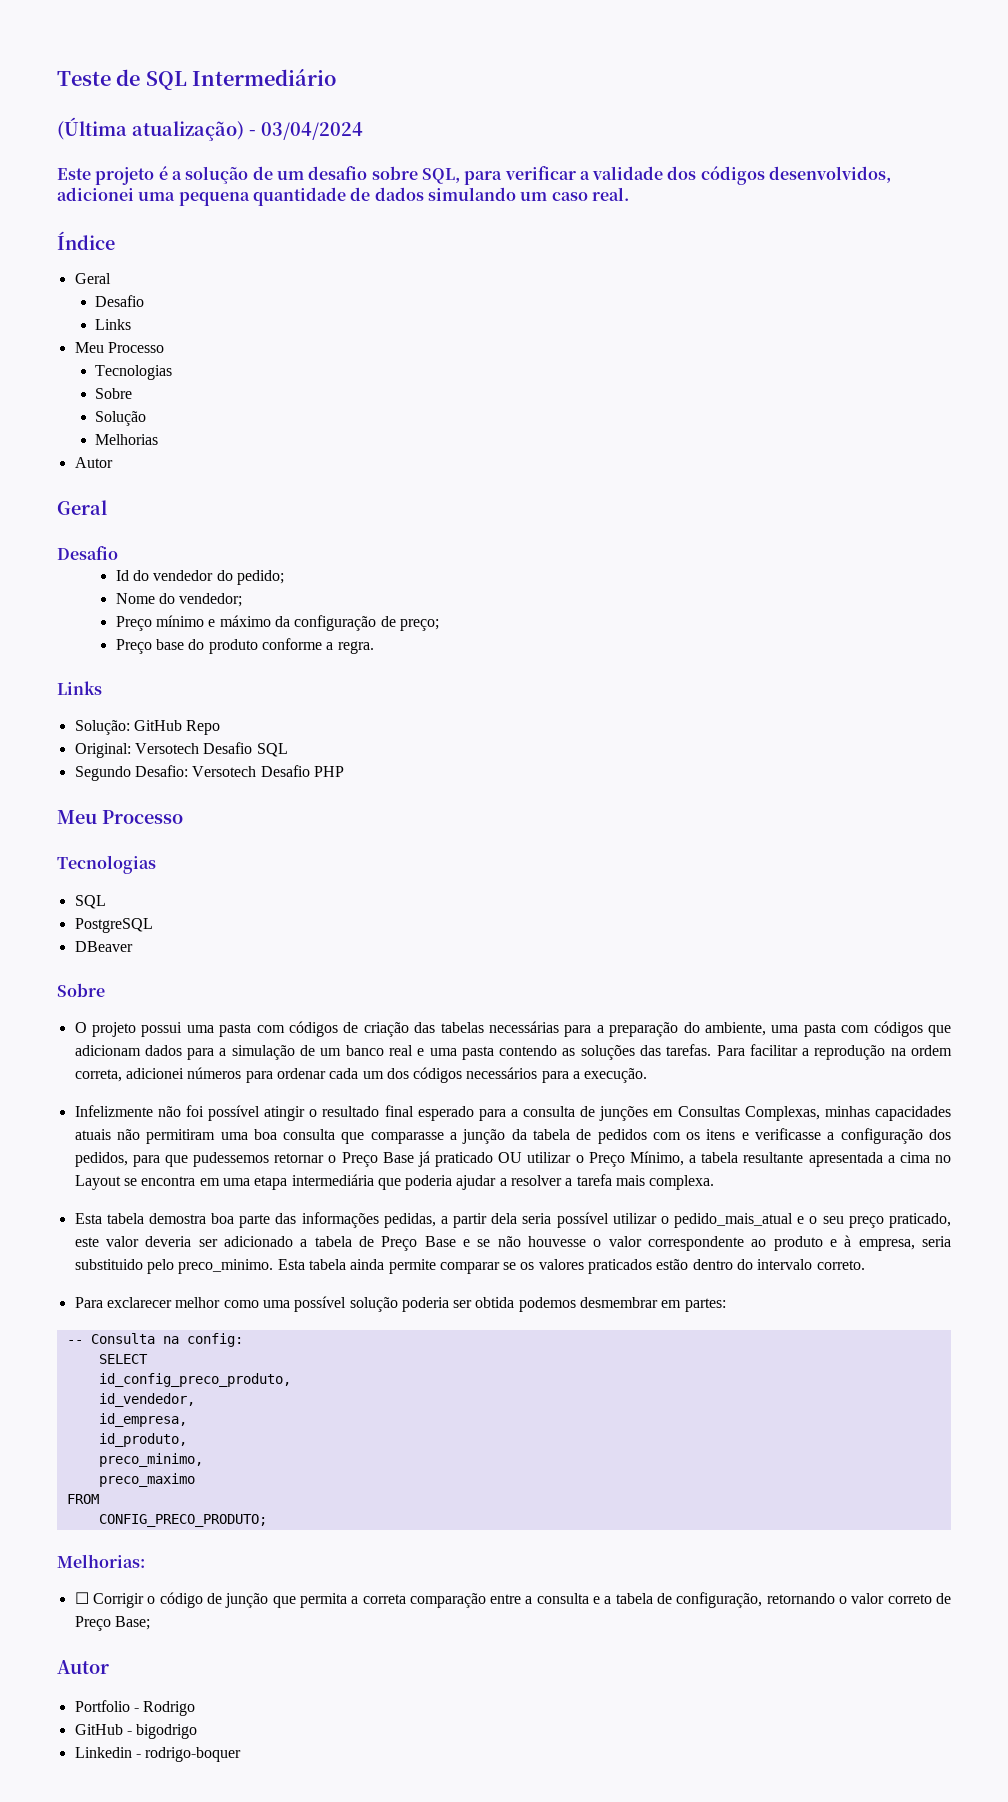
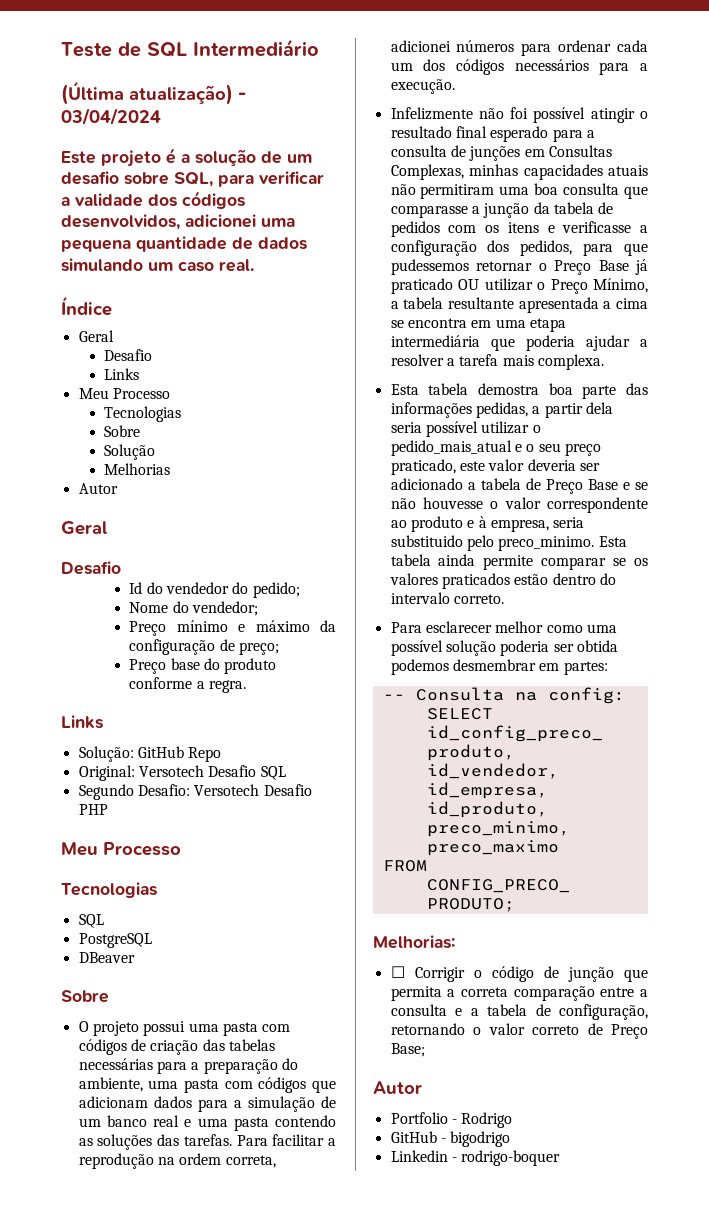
- Infelizmente não foi possível atingir o resultado final esperado para a consulta de junções em Consultas Complexas, minhas capacidades atuais não permitiram uma boa consulta que comparasse a junção da tabela de pedidos com os itens e verificasse a configuração dos pedidos, para que pudessemos retornar o Preço Base já praticado OU utilizar o Preço Mínimo, a tabela resultante apresentada a cima no Layout se encontra em uma etapa intermediária que poderia ajudar a resolver a tarefa mais complexa.
+ Infelizmente não foi possível atingir o resultado final esperado para a consulta de junções em Consultas Complexas, minhas capacidades atuais não permitiram uma boa consulta que comparasse a junção da tabela de pedidos com os itens e verificasse a configuração dos pedidos, para que pudessemos retornar o Preço Base já praticado OU utilizar o Preço Mínimo, a tabela resultante apresentada a cima se encontra em uma etapa intermediária que poderia ajudar a resolver a tarefa mais complexa.
- Para exclarecer melhor como uma possível solução poderia ser obtida podemos desmembrar em partes:
+ Para esclarecer melhor como uma possível solução poderia ser obtida podemos desmembrar em partes:

